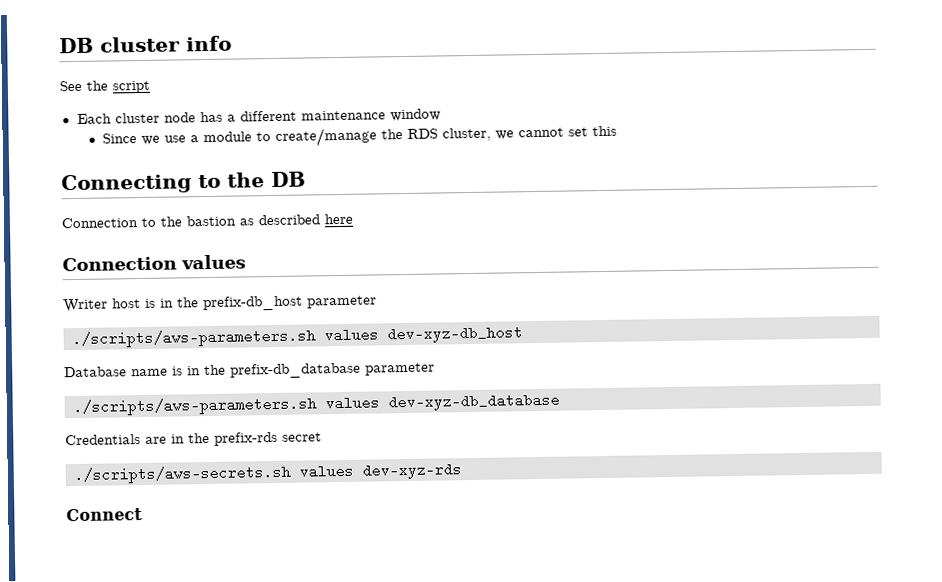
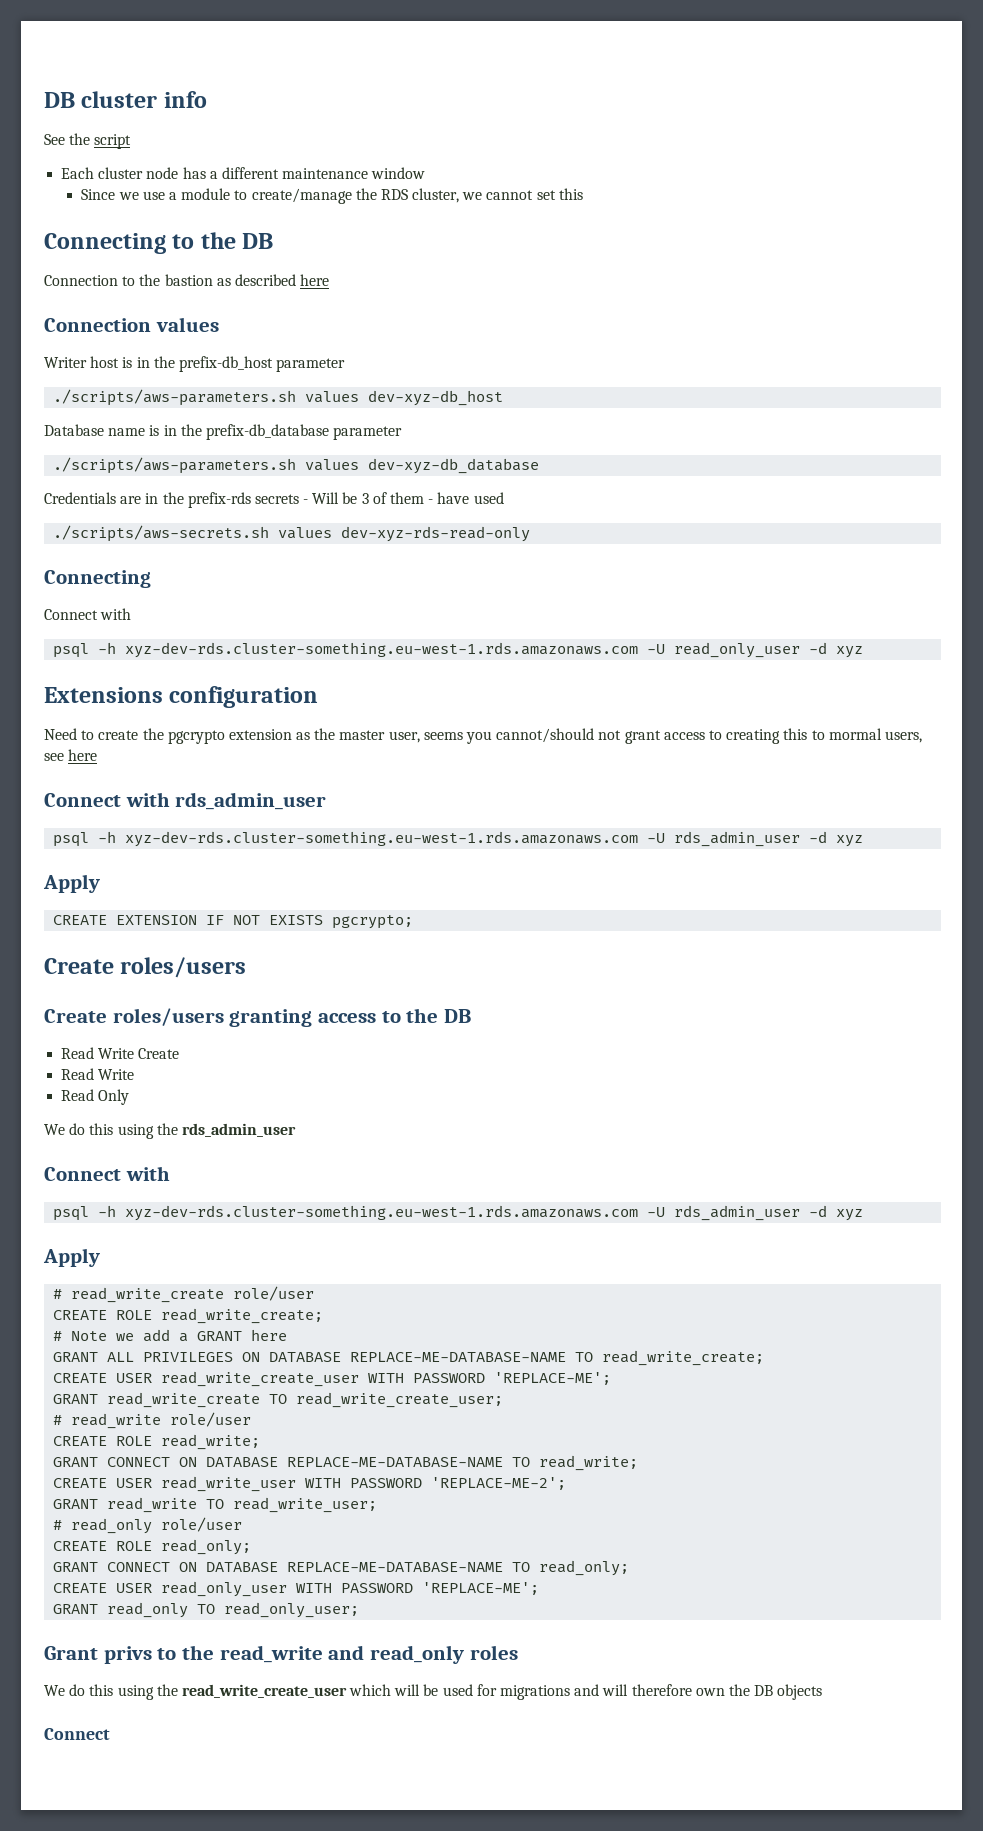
- Credentials are in the prefix-rds secret
- ./scripts/aws-secrets.sh values dev-xyz-rds
+ Credentials are in the prefix-rds secrets - Will be 3 of them - have used
+ ./scripts/aws-secrets.sh values dev-xyz-rds-read-only
+ Connecting
+ Connect with
+ psql -h xyz-dev-rds.cluster-something.eu-west-1.rds.amazonaws.com -U read_only_user -d xyz
+ Extensions configuration
+ Need to create the pgcrypto extension as the master user, seems you cannot/should not grant access to creating this to mormal users, see here
+ Connect with rds_admin_user
+ psql -h xyz-dev-rds.cluster-something.eu-west-1.rds.amazonaws.com -U rds_admin_user -d xyz
+ Apply
+ CREATE EXTENSION IF NOT EXISTS pgcrypto;
+ Create roles/users
+ Create roles/users granting access to the DB
+ Read Write Create
+ Read Write
+ Read Only
+ We do this using the rds_admin_user
+ Connect with
+ psql -h xyz-dev-rds.cluster-something.eu-west-1.rds.amazonaws.com -U rds_admin_user -d xyz
+ Apply
+ # read_write_create role/user
+ CREATE ROLE read_write_create;
+ # Note we add a GRANT here
+ GRANT ALL PRIVILEGES ON DATABASE REPLACE-ME-DATABASE-NAME TO read_write_create;
+ CREATE USER read_write_create_user WITH PASSWORD 'REPLACE-ME';
+ GRANT read_write_create TO read_write_create_user;
+ # read_write role/user
+ CREATE ROLE read_write;
+ GRANT CONNECT ON DATABASE REPLACE-ME-DATABASE-NAME TO read_write;
+ CREATE USER read_write_user WITH PASSWORD 'REPLACE-ME-2';
+ GRANT read_write TO read_write_user;
+ # read_only role/user
+ CREATE ROLE read_only;
+ GRANT CONNECT ON DATABASE REPLACE-ME-DATABASE-NAME TO read_only;
+ CREATE USER read_only_user WITH PASSWORD 'REPLACE-ME';
+ GRANT read_only TO read_only_user;
+ Grant privs to the read_write and read_only roles
+ We do this using the read_write_create_user which will be used for migrations and will therefore own the DB objects

